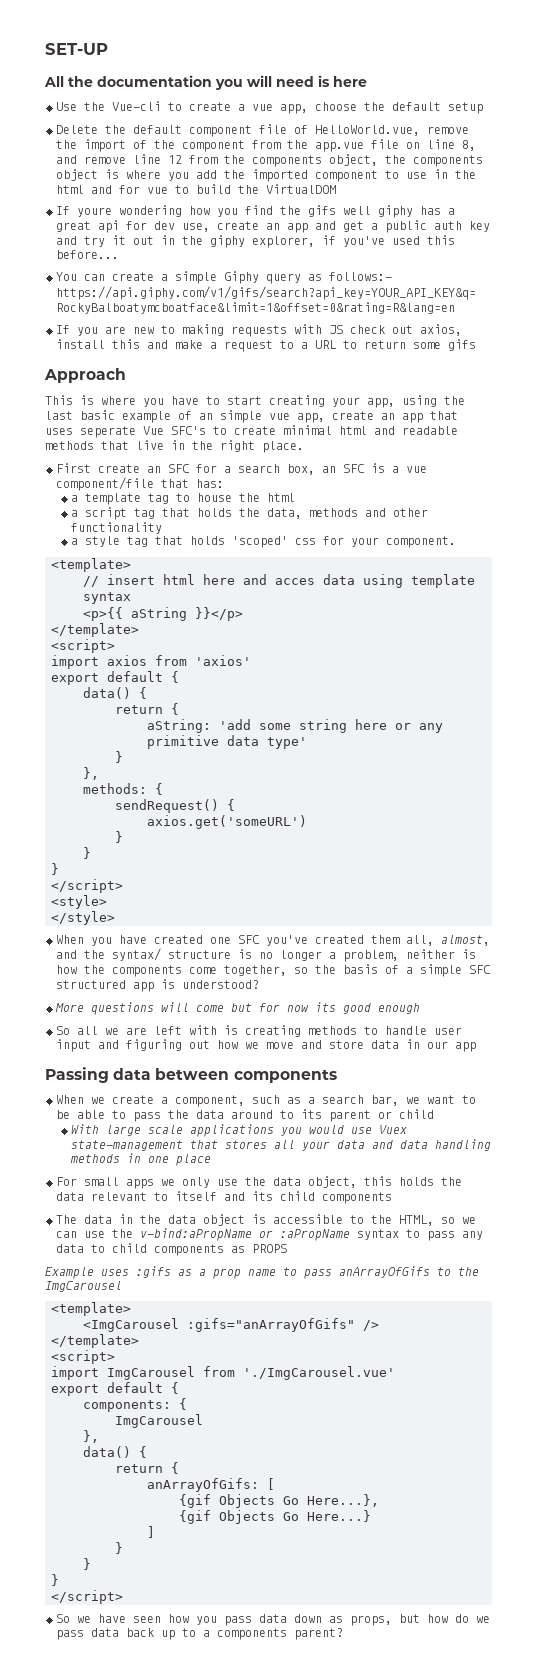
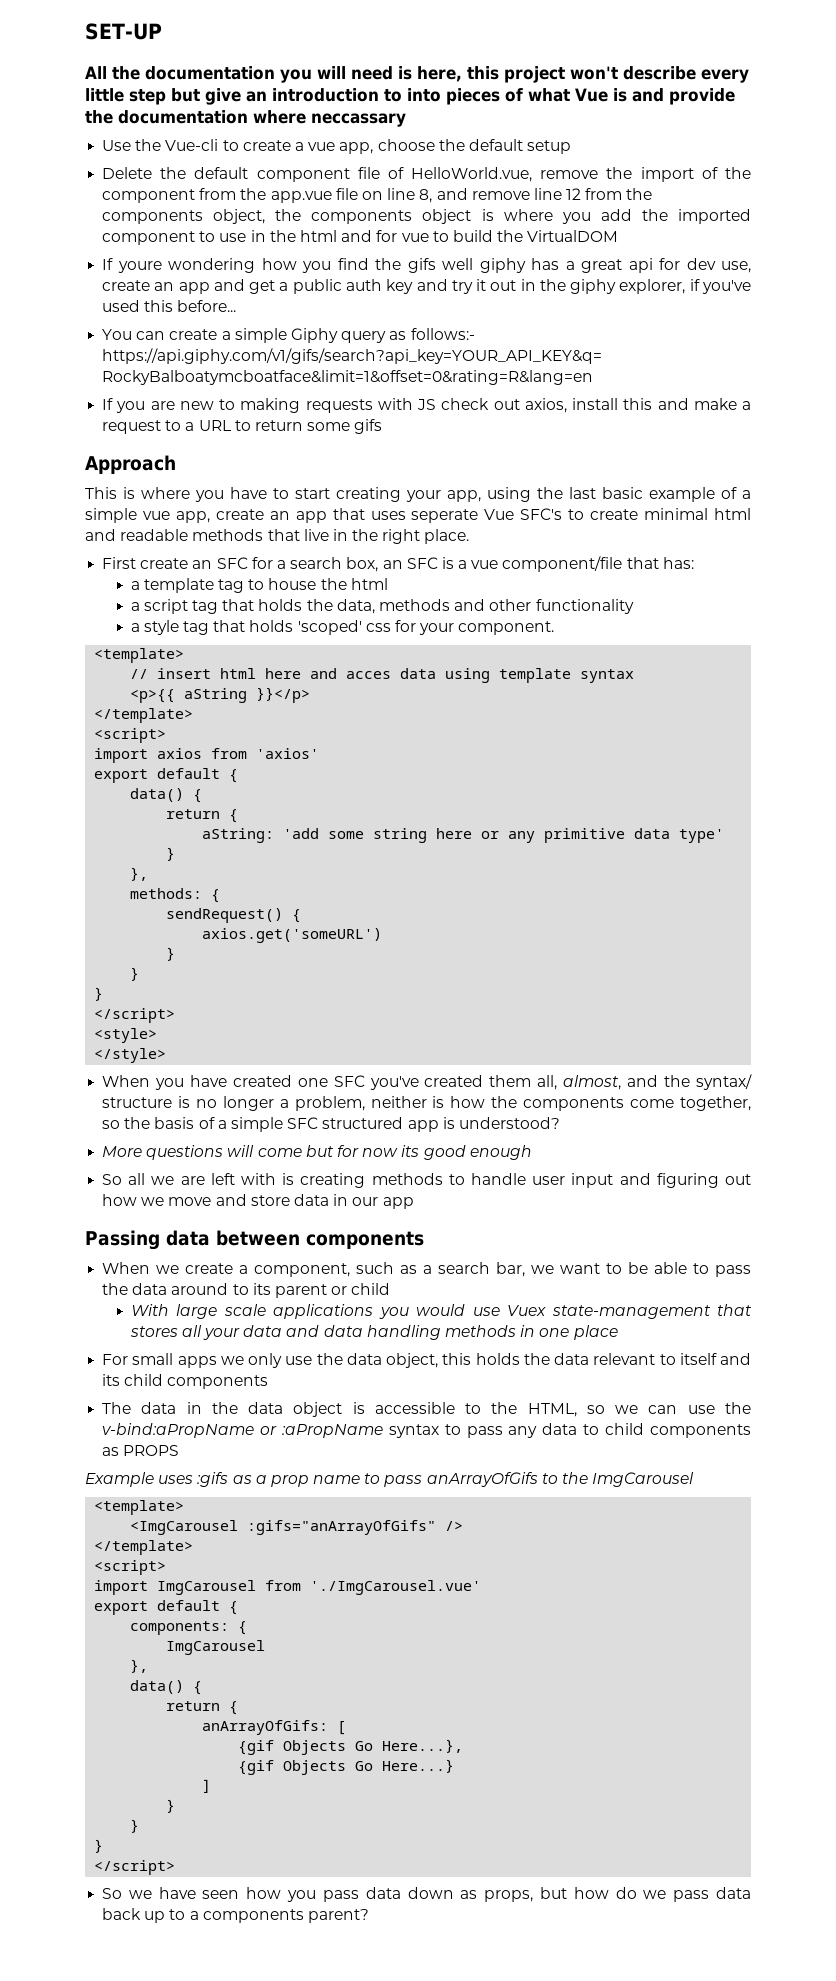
- All the documentation you will need is here
+ All the documentation you will need is here, this project won't describe every little step but give an introduction to into pieces of what Vue is and provide the documentation where neccassary
- This is where you have to start creating your app, using the last basic example of an simple vue app, create an app that uses seperate Vue SFC's to create minimal html and readable methods that live in the right place.
+ This is where you have to start creating your app, using the last basic example of a simple vue app, create an app that uses seperate Vue SFC's to create minimal html and readable methods that live in the right place.

